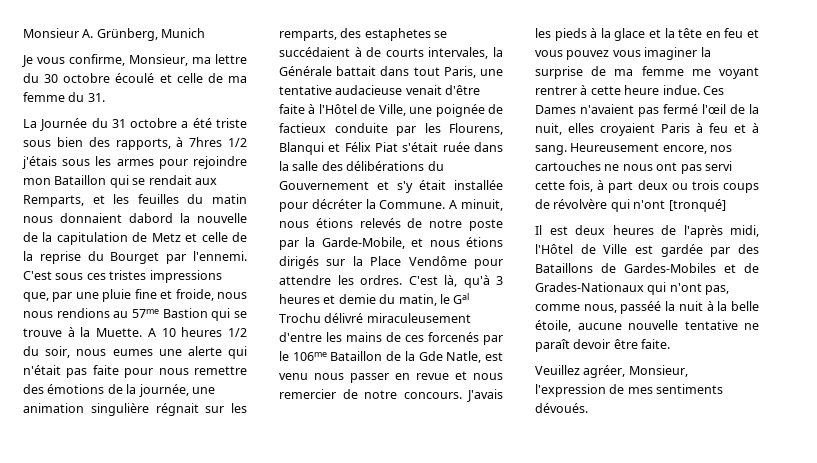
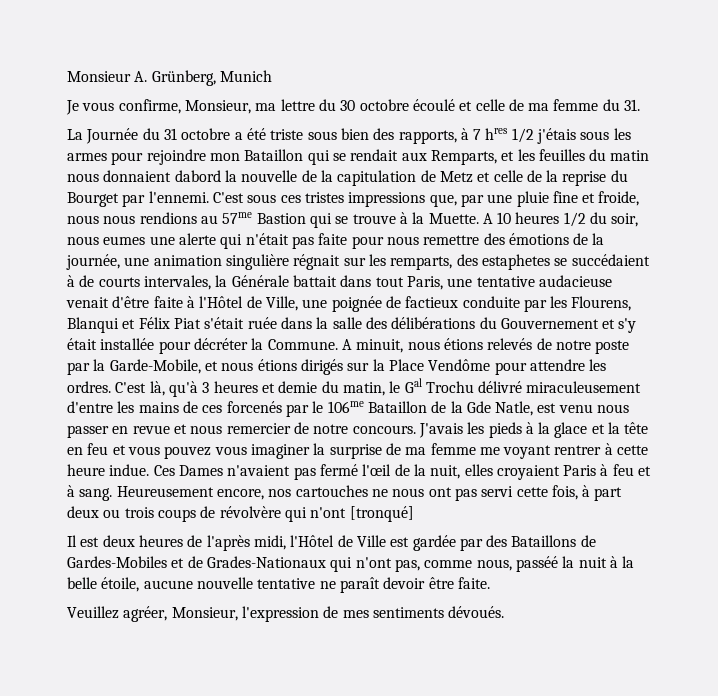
- La Journée du 31 octobre a été triste sous bien des rapports, à 7hres 1/2 j'étais sous les armes pour rejoindre mon Bataillon qui se rendait aux Remparts, et les feuilles du matin nous donnaient dabord la nouvelle de la capitulation de Metz et celle de la reprise du Bourget par l'ennemi.
+ La Journée du 31 octobre a été triste sous bien des rapports, à 7 hres 1/2 j'étais sous les armes pour rejoindre mon Bataillon qui se rendait aux Remparts, et les feuilles du matin nous donnaient dabord la nouvelle de la capitulation de Metz et celle de la reprise du Bourget par l'ennemi.

